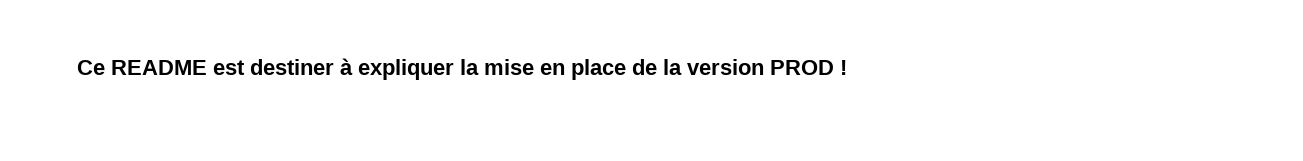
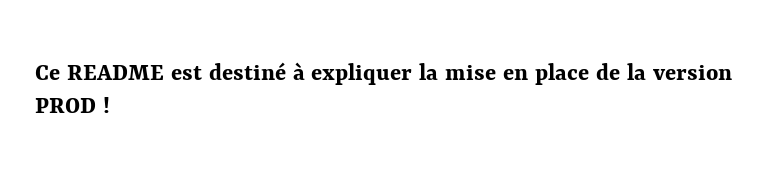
- Ce README est destiner à expliquer la mise en place de la version PROD !
+ Ce README est destiné à expliquer la mise en place de la version PROD !

